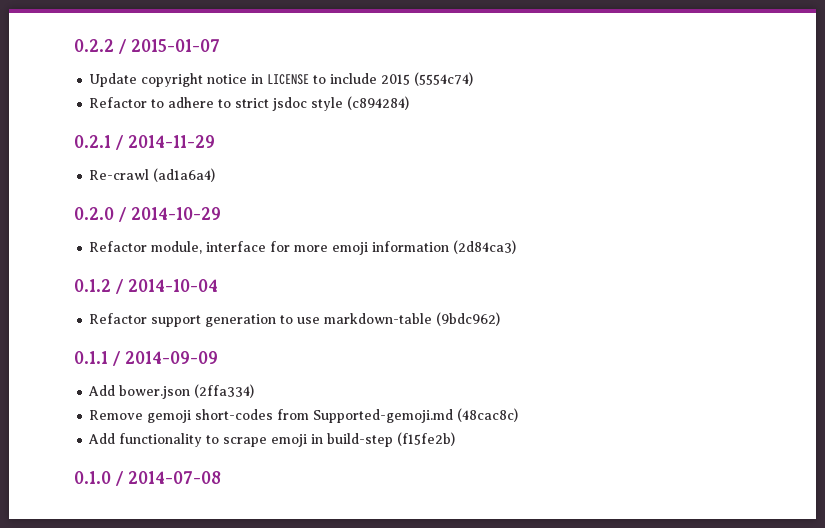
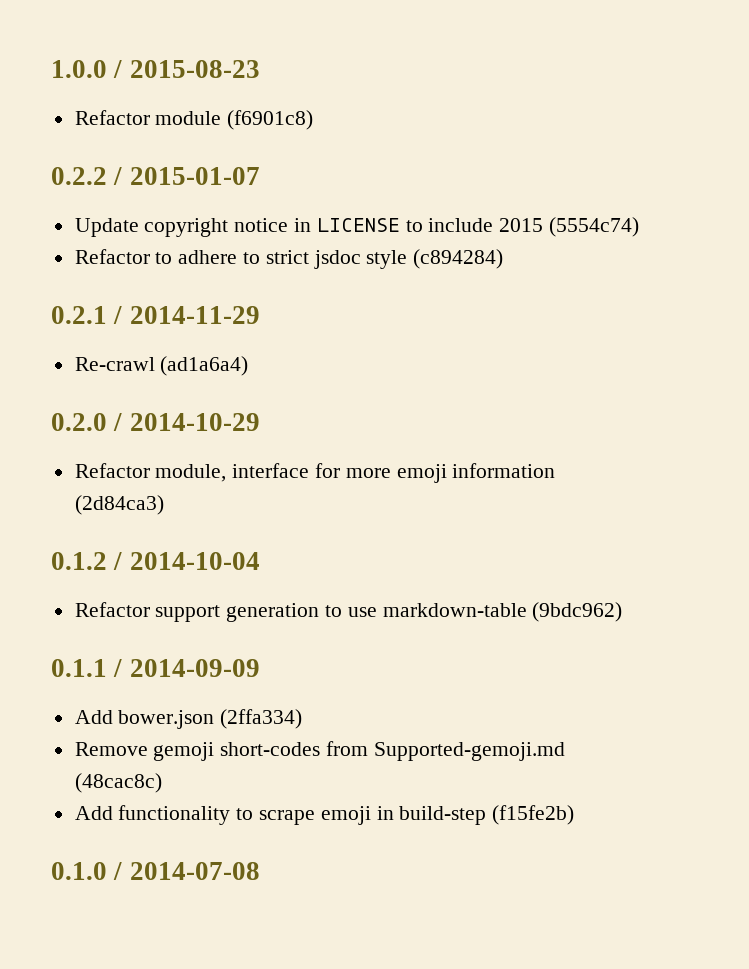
+ 1.0.0 / 2015-08-23
+ Refactor module (f6901c8)

